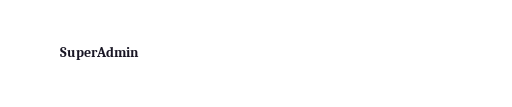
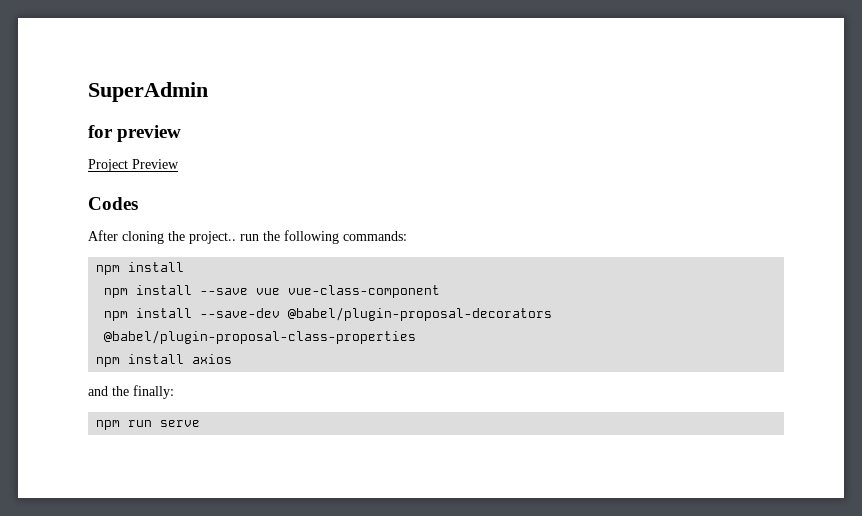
+ for preview
+ Project Preview
+ Codes
+ After cloning the project.. run the following commands:
+ npm install
+ npm install --save vue vue-class-component
+ npm install --save-dev @babel/plugin-proposal-decorators @babel/plugin-proposal-class-properties
+ npm install axios
+ and the finally:
+ npm run serve

